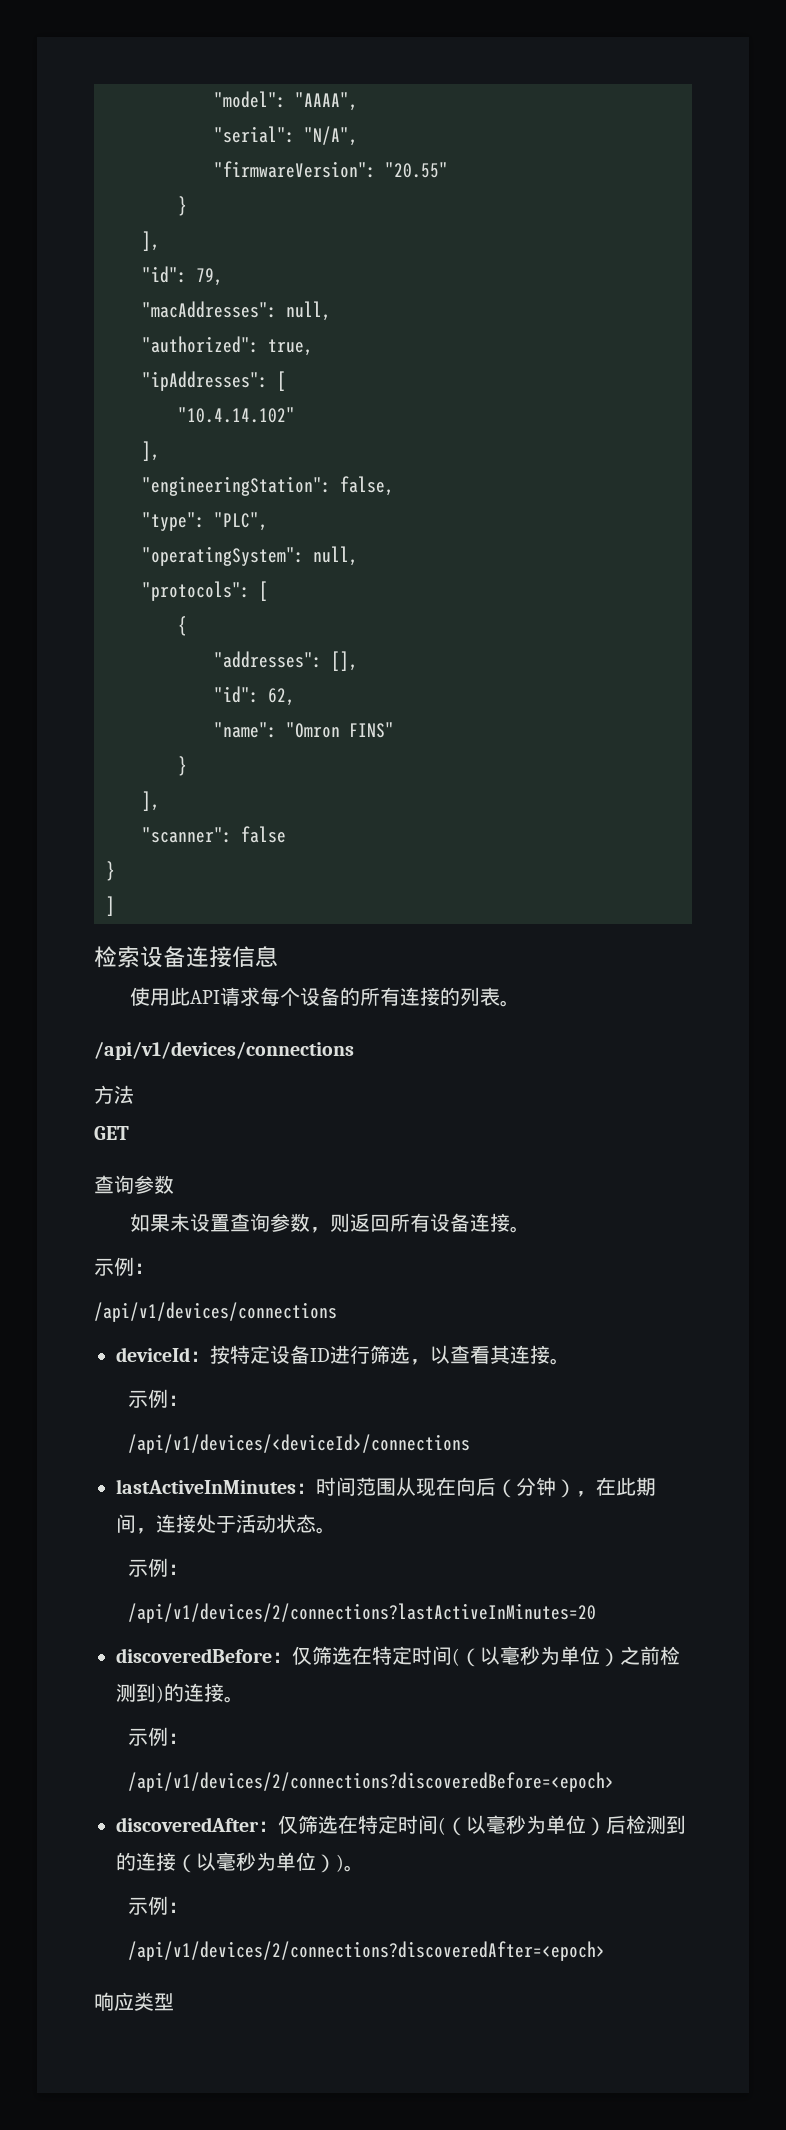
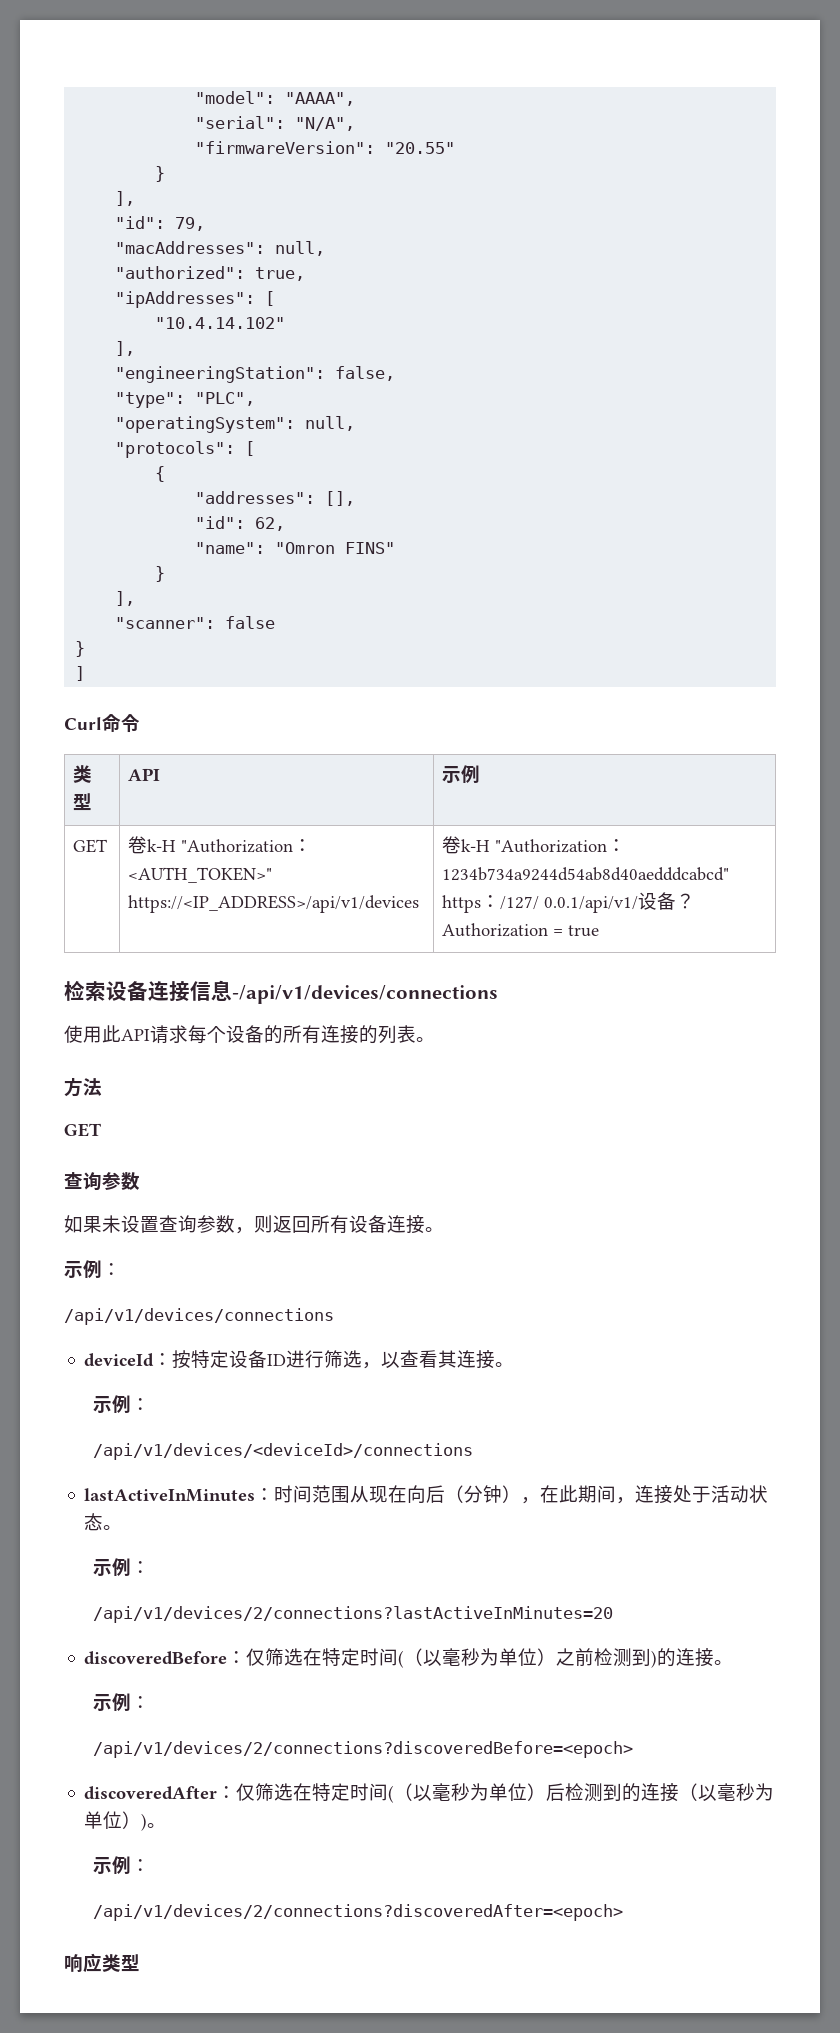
+ Curl命令
+ 类型 | API | 示例
+ GET | 卷k-H "Authorization：<AUTH_TOKEN>" https://<IP_ADDRESS>/api/v1/devices | 卷k-H "Authorization：1234b734a9244d54ab8d40aedddcabcd" https：/127/ 0.0.1/api/v1/设备？Authorization = true
- 检索设备连接信息
+ 检索设备连接信息-/api/v1/devices/connections
  使用此API请求每个设备的所有连接的列表。
- /api/v1/devices/connections

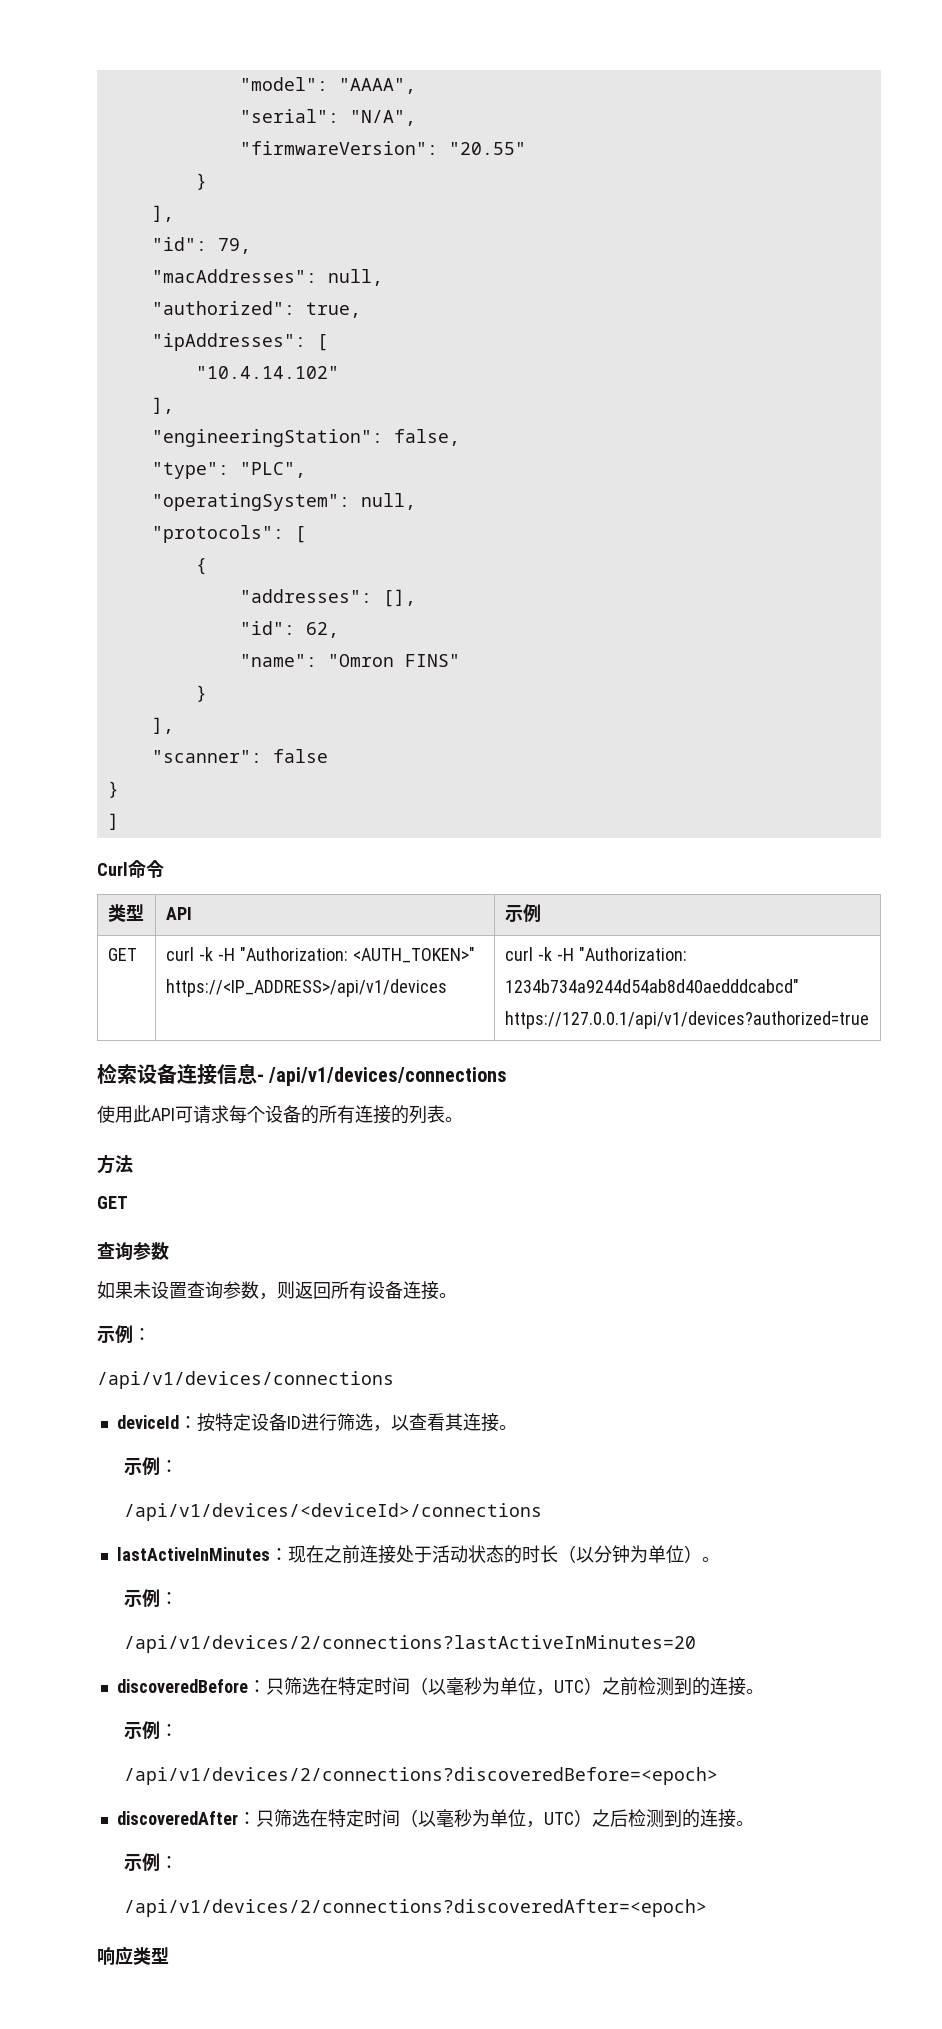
- GET | 卷k-H "Authorization：<AUTH_TOKEN>" https://<IP_ADDRESS>/api/v1/devices | 卷k-H "Authorization：1234b734a9244d54ab8d40aedddcabcd" https：/127/ 0.0.1/api/v1/设备？Authorization = true
+ GET | curl -k -H "Authorization: <AUTH_TOKEN>" https://<IP_ADDRESS>/api/v1/devices | curl -k -H "Authorization: 1234b734a9244d54ab8d40aedddcabcd" https://127.0.0.1/api/v1/devices?authorized=true
- 检索设备连接信息-/api/v1/devices/connections
+ 检索设备连接信息- /api/v1/devices/connections
- 使用此API请求每个设备的所有连接的列表。
+ 使用此API可请求每个设备的所有连接的列表。
- lastActiveInMinutes：时间范围从现在向后（分钟），在此期间，连接处于活动状态。
+ lastActiveInMinutes：现在之前连接处于活动状态的时长（以分钟为单位）。
- discoveredBefore：仅筛选在特定时间(（以毫秒为单位）之前检测到)的连接。
+ discoveredBefore：只筛选在特定时间（以毫秒为单位，UTC）之前检测到的连接。
- discoveredAfter：仅筛选在特定时间(（以毫秒为单位）后检测到的连接（以毫秒为单位）)。
+ discoveredAfter：只筛选在特定时间（以毫秒为单位，UTC）之后检测到的连接。

